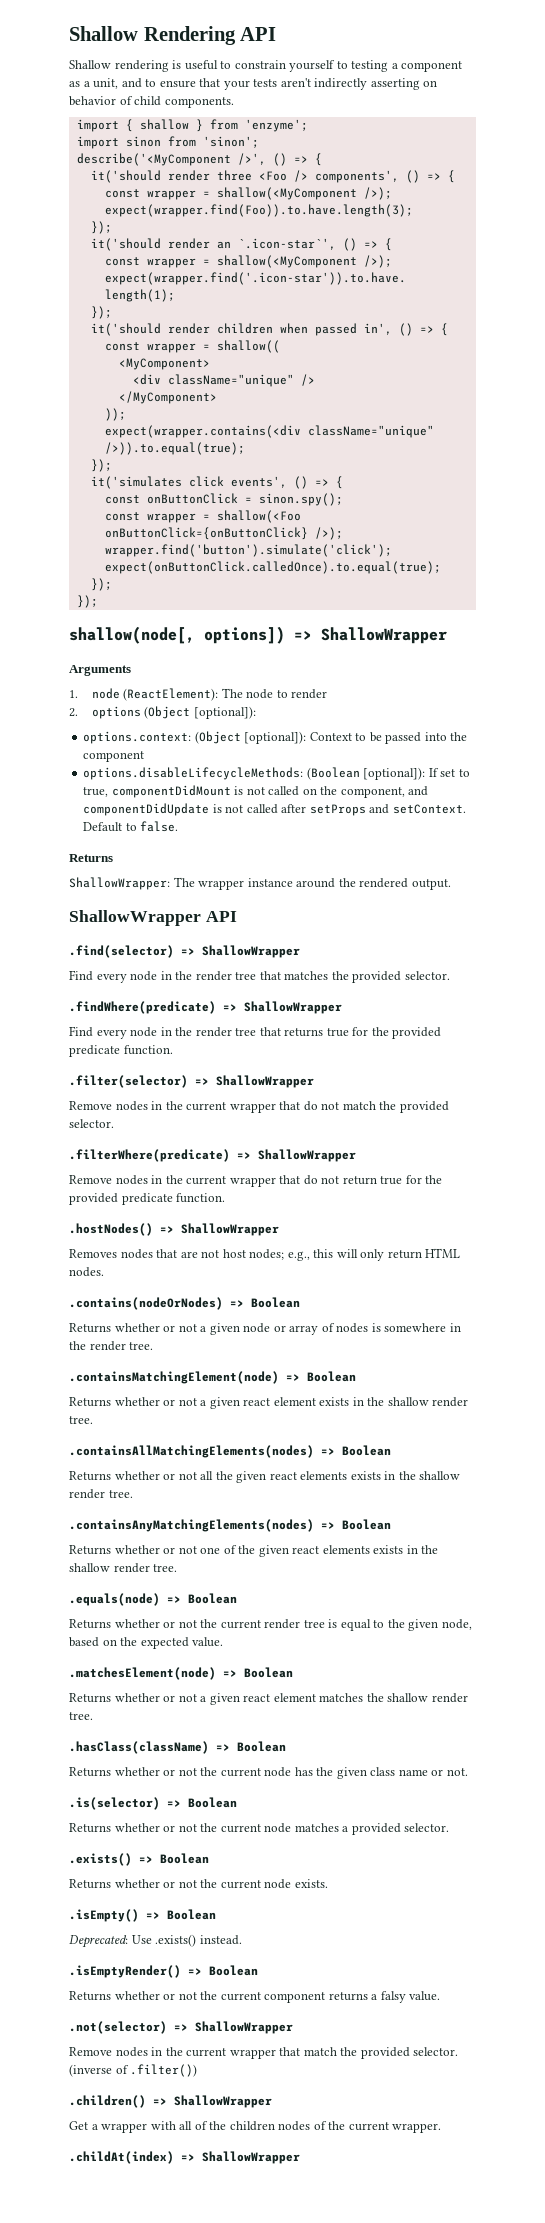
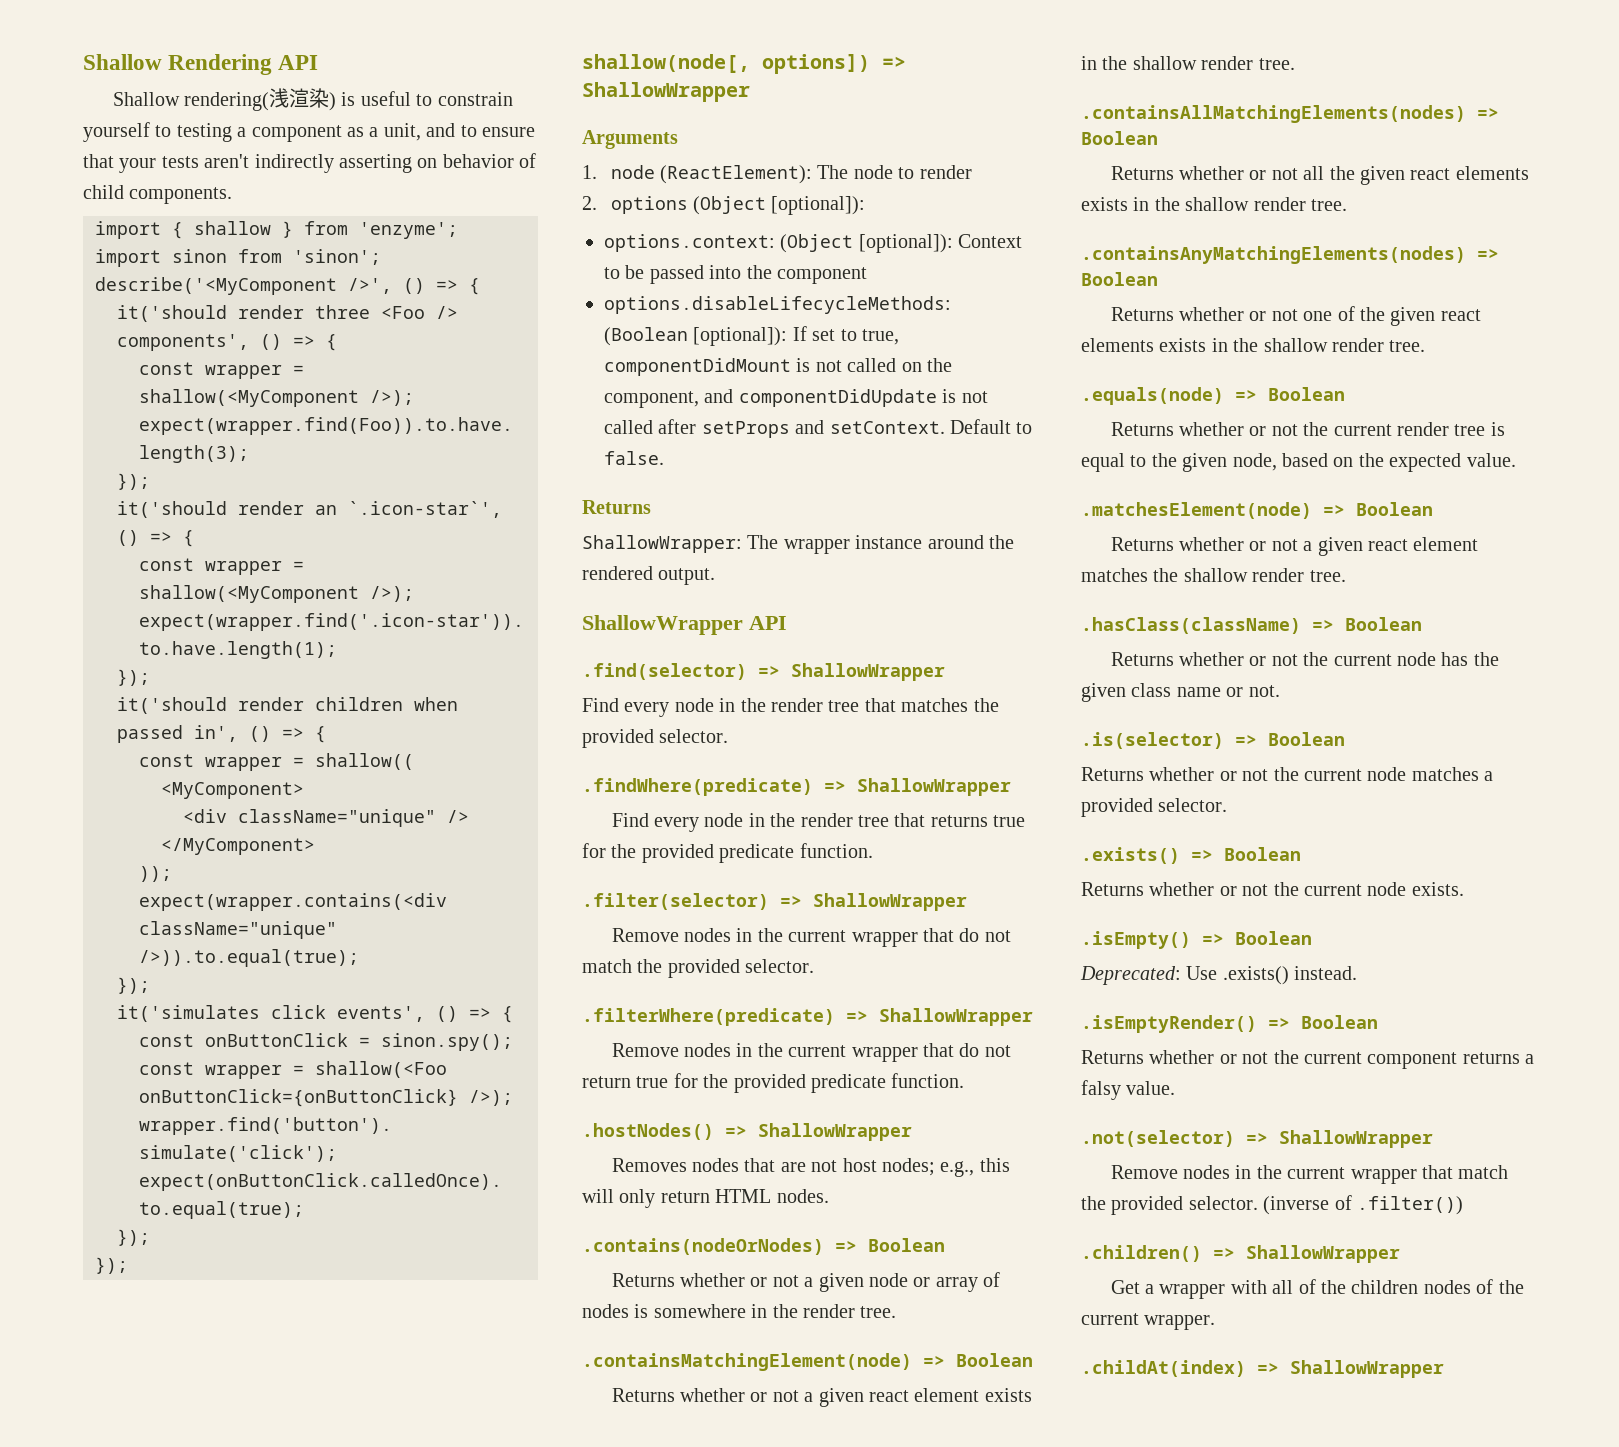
- Shallow rendering is useful to constrain yourself to testing a component as a unit, and to ensure that your tests aren't indirectly asserting on behavior of child components.
+ Shallow rendering(浅渲染) is useful to constrain yourself to testing a component as a unit, and to ensure that your tests aren't indirectly asserting on behavior of child components.

